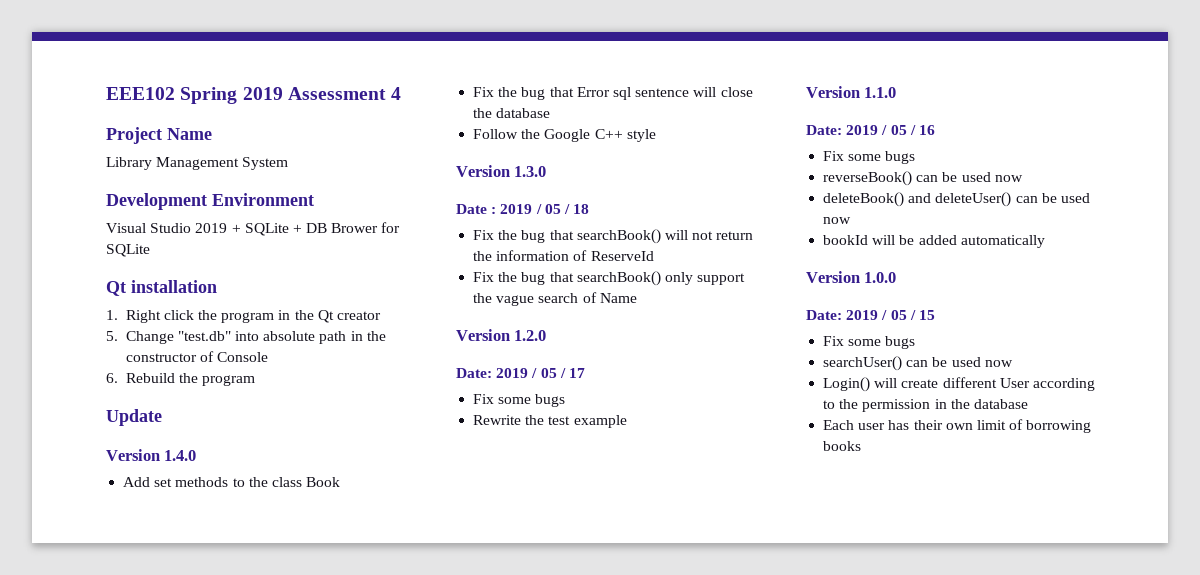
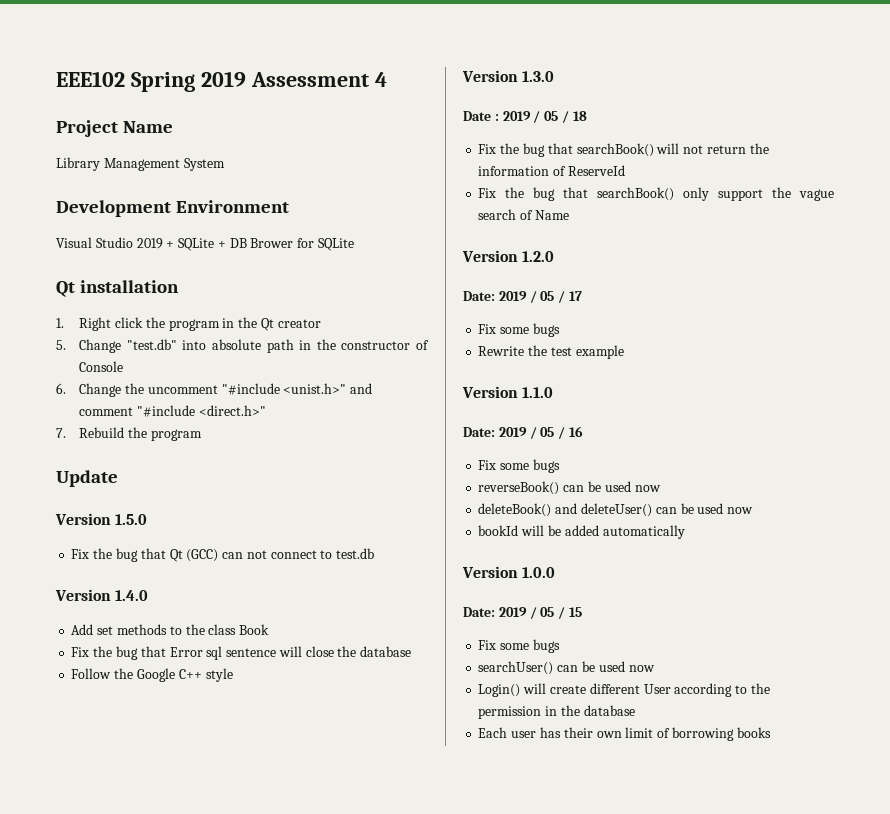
- 6. Rebuild the program
+ 6. Change the uncomment "#include <unist.h>" and comment "#include <direct.h>"
+ 7. Rebuild the program
  Update
+ Version 1.5.0
+ Fix the bug that Qt (GCC) can not connect to test.db

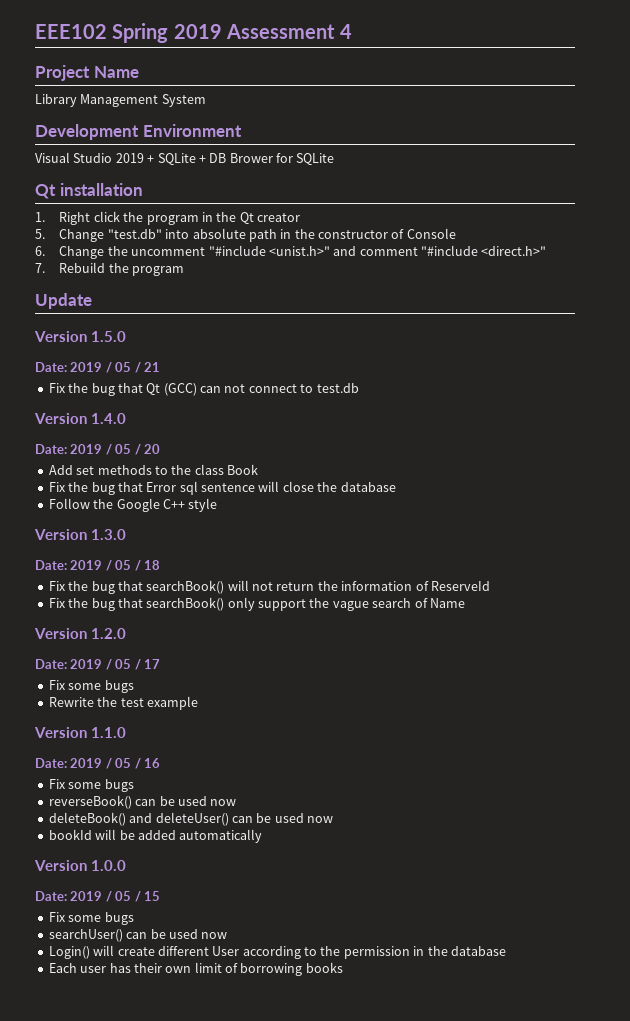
+ Date: 2019 / 05 / 21
+ Date: 2019 / 05 / 20
- Date : 2019 / 05 / 18
+ Date: 2019 / 05 / 18

